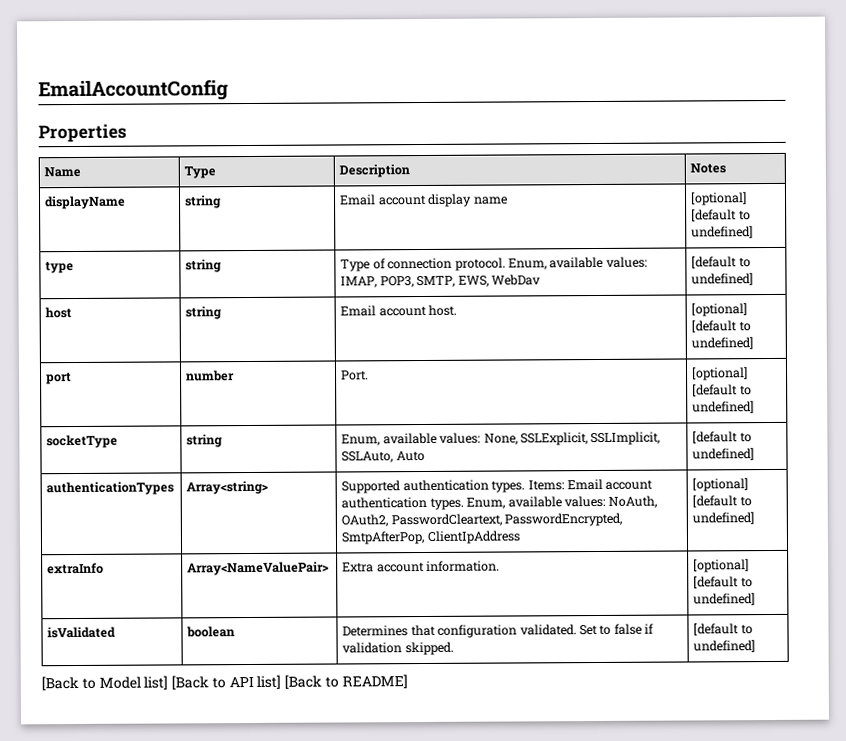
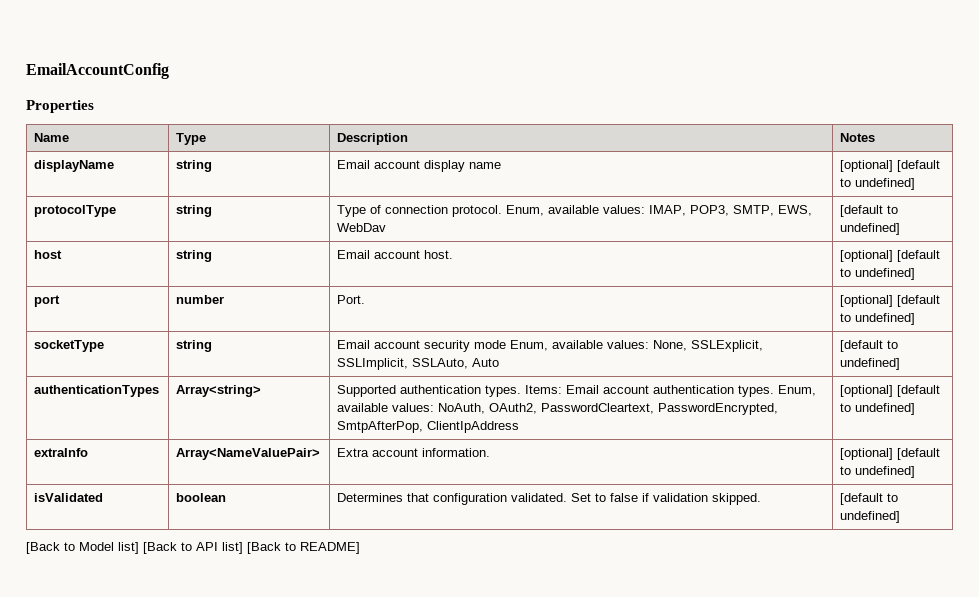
- type | string | Type of connection protocol. Enum, available values: IMAP, POP3, SMTP, EWS, WebDav | [default to undefined]
+ protocolType | string | Type of connection protocol. Enum, available values: IMAP, POP3, SMTP, EWS, WebDav | [default to undefined]
- socketType | string | Enum, available values: None, SSLExplicit, SSLImplicit, SSLAuto, Auto | [default to undefined]
+ socketType | string | Email account security mode Enum, available values: None, SSLExplicit, SSLImplicit, SSLAuto, Auto | [default to undefined]

